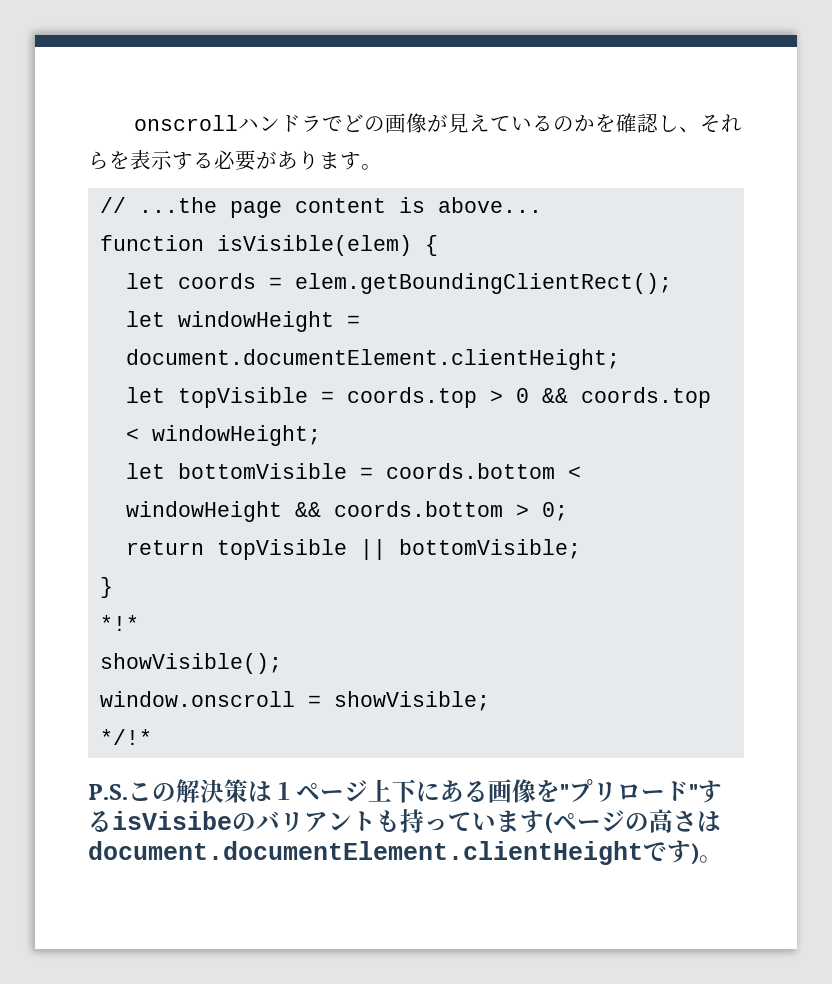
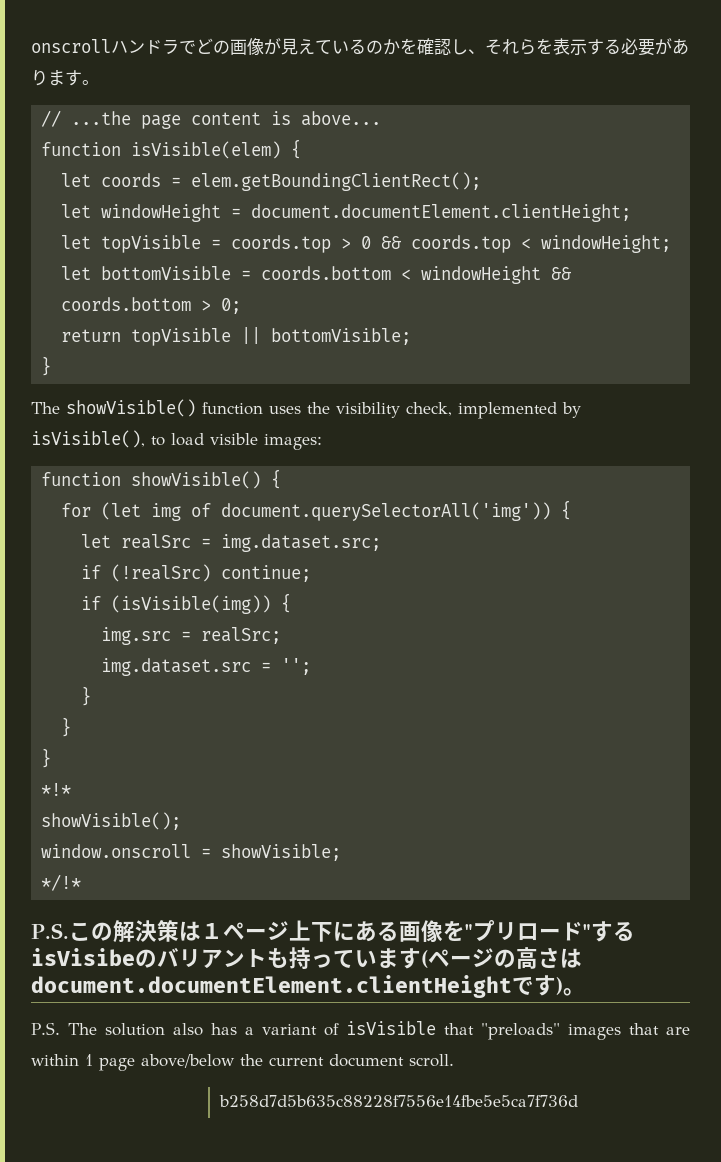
+ The showVisible() function uses the visibility check, implemented by isVisible(), to load visible images:
+ function showVisible() {
+ for (let img of document.querySelectorAll('img')) {
+ let realSrc = img.dataset.src;
+ if (!realSrc) continue;
+ if (isVisible(img)) {
+ img.src = realSrc;
+ img.dataset.src = '';
+ }
+ }
+ }
+ P.S. The solution also has a variant of isVisible that "preloads" images that are within 1 page above/below the current document scroll.
+ b258d7d5b635c88228f7556e14fbe5e5ca7f736d

